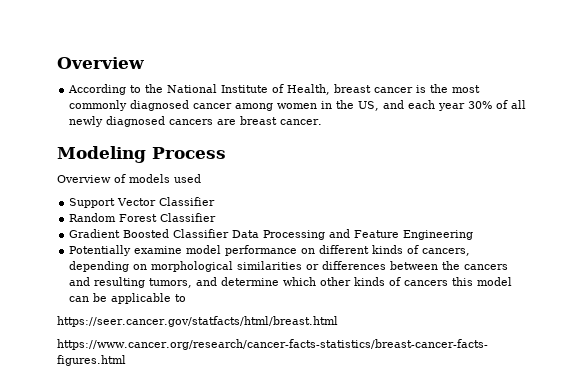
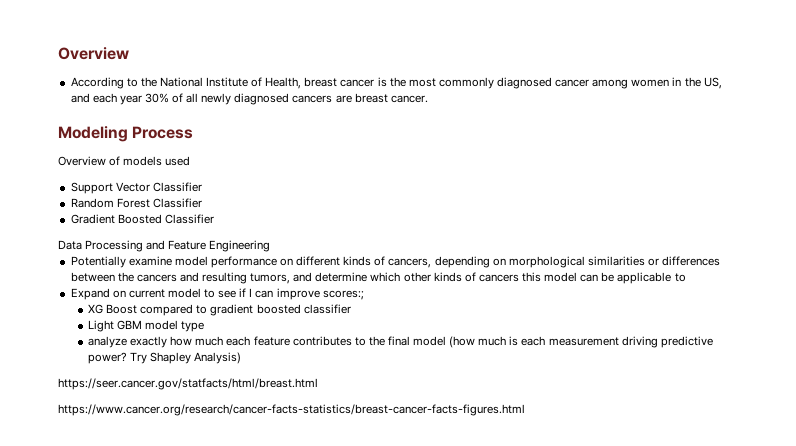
- Gradient Boosted Classifier Data Processing and Feature Engineering
+ Gradient Boosted Classifier
+ Data Processing and Feature Engineering
+ Expand on current model to see if I can improve scores:;
+ XG Boost compared to gradient boosted classifier
+ Light GBM model type
+ analyze exactly how much each feature contributes to the final model (how much is each measurement driving predictive power? Try Shapley Analysis)

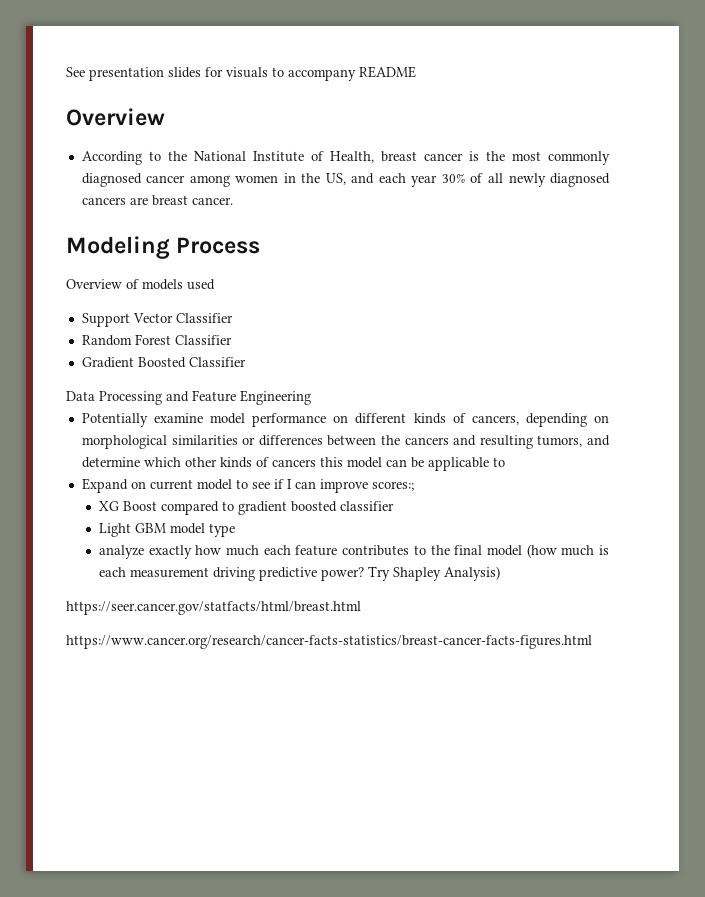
+ See presentation slides for visuals to accompany README

